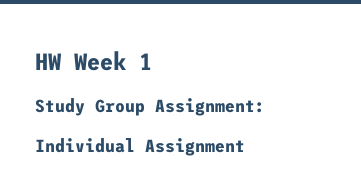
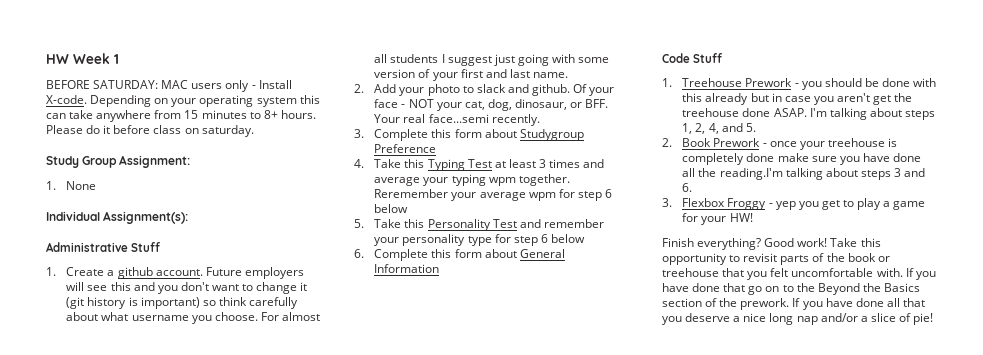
+ BEFORE SATURDAY: MAC users only - Install X-code. Depending on your operating system this can take anywhere from 15 minutes to 8+ hours. Please do it before class on saturday.
+ 1. None
- Individual Assignment
+ Individual Assignment(s):
+ Administrative Stuff
+ 1. Create a github account. Future employers will see this and you don't want to change it (git history is important) so think carefully about what username you choose. For almost all students I suggest just going with some version of your first and last name.
+ 2. Add your photo to slack and github. Of your face - NOT your cat, dog, dinosaur, or BFF. Your real face...semi recently.
+ 3. Complete this form about Studygroup Preference
+ 4. Take this Typing Test at least 3 times and average your typing wpm together. Reremember your average wpm for step 6 below
+ 5. Take this Personality Test and remember your personality type for step 6 below
+ 6. Complete this form about General Information
+ Code Stuff
+ 1. Treehouse Prework - you should be done with this already but in case you aren't get the treehouse done ASAP. I'm talking about steps 1, 2, 4, and 5.
+ 2. Book Prework - once your treehouse is completely done make sure you have done all the reading.I'm talking about steps 3 and 6.
+ 3. Flexbox Froggy - yep you get to play a game for your HW!
+ Finish everything? Good work! Take this opportunity to revisit parts of the book or treehouse that you felt uncomfortable with. If you have done that go on to the Beyond the Basics section of the prework. If you have done all that you deserve a nice long nap and/or a slice of pie!

